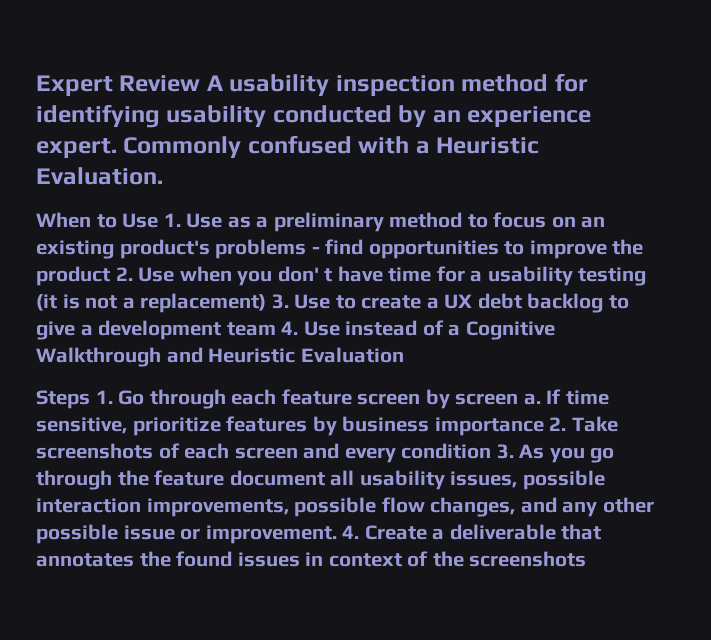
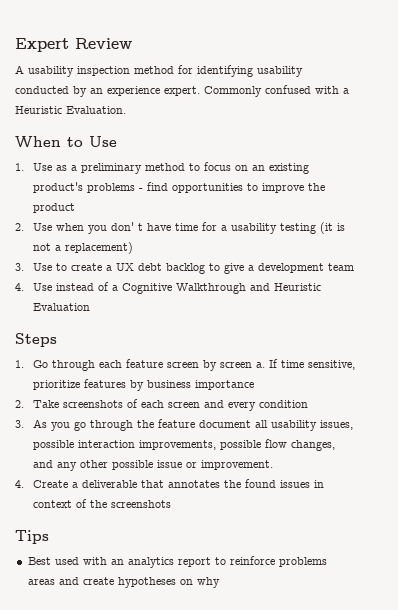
- Expert Review A usability inspection method for identifying usability conducted by an experience expert.
+ Expert Review
+ A usability inspection method for identifying usability conducted by an experience expert.
- When to Use 1. Use as a preliminary method to focus on an existing product's problems - find opportunities to improve the product 2. Use when you don' t have time for a usability testing (it is not a replacement) 3. Use to create a UX debt backlog to give a development team 4. Use instead of a Cognitive Walkthrough and Heuristic Evaluation
+ When to Use
+ 1. Use as a preliminary method to focus on an existing product's problems - find opportunities to improve the product
+ 2. Use when you don' t have time for a usability testing (it is not a replacement)
+ 3. Use to create a UX debt backlog to give a development team
+ 4. Use instead of a Cognitive Walkthrough and Heuristic Evaluation
- Steps 1. Go through each feature screen by screen a.
+ Steps
+ 1. Go through each feature screen by screen a.
- If time sensitive, prioritize features by business importance 2. Take screenshots of each screen and every condition 3. As you go through the feature document all usability issues, possible interaction improvements, possible flow changes, and any other possible issue or improvement. 4. Create a deliverable that annotates the found issues in context of the screenshots
+ If time sensitive, prioritize features by business importance
+ 2. Take screenshots of each screen and every condition
+ 3. As you go through the feature document all usability issues, possible interaction improvements, possible flow changes, and any other possible issue or improvement.
+ 4. Create a deliverable that annotates the found issues in context of the screenshots
+ Tips
+ Best used with an analytics report to reinforce problems areas and create hypotheses on why

